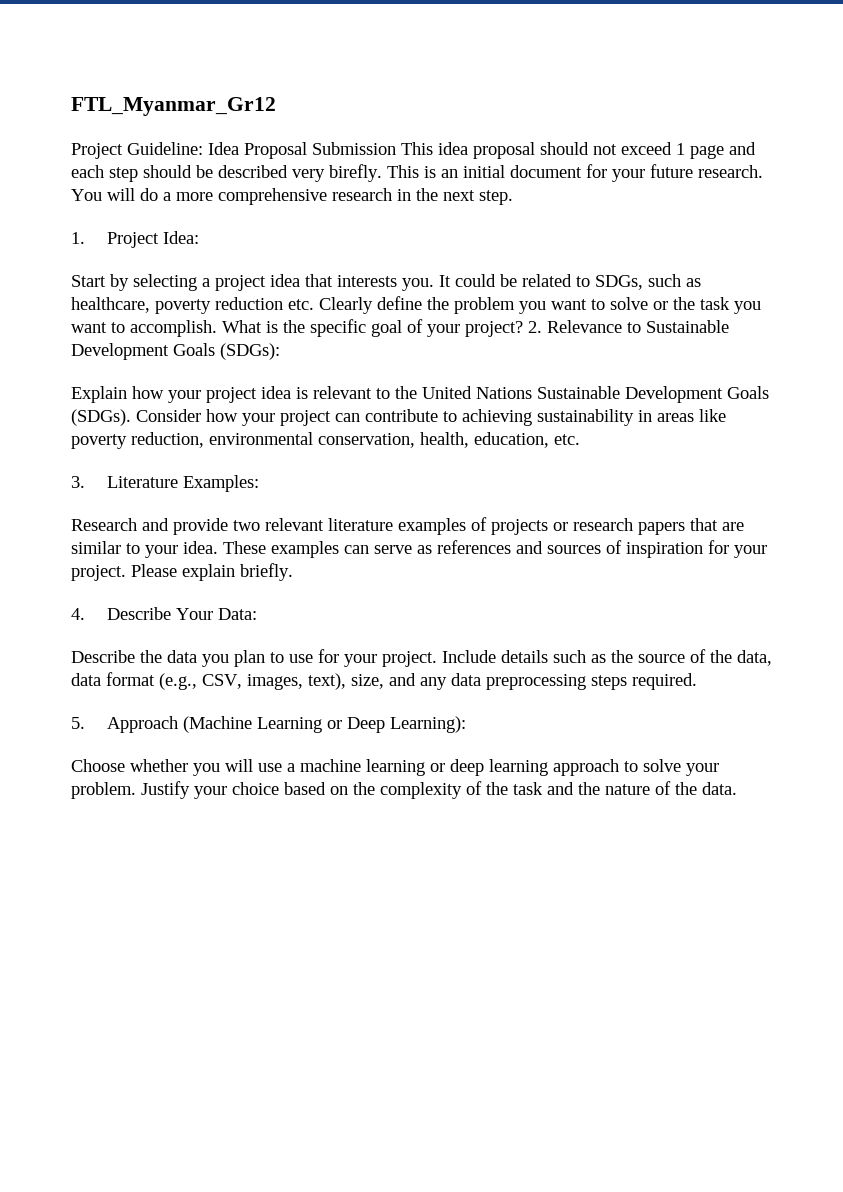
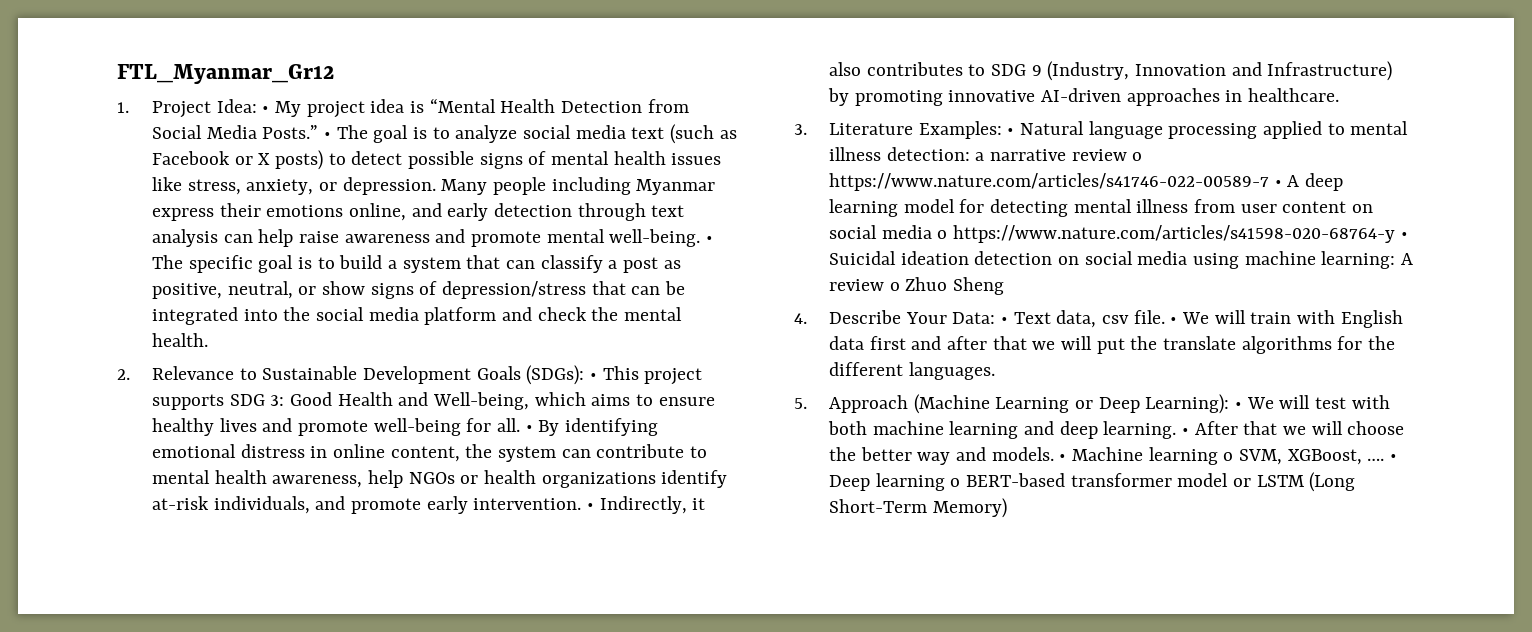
- Project Guideline: Idea Proposal Submission This idea proposal should not exceed 1 page and each step should be described very birefly. This is an initial document for your future research. You will do a more comprehensive research in the next step.
- 1. Project Idea:
- Start by selecting a project idea that interests you. It could be related to SDGs, such as healthcare, poverty reduction etc. Clearly define the problem you want to solve or the task you want to accomplish. What is the specific goal of your project? 2. Relevance to Sustainable Development Goals (SDGs):
- Explain how your project idea is relevant to the United Nations Sustainable Development Goals (SDGs). Consider how your project can contribute to achieving sustainability in areas like poverty reduction, environmental conservation, health, education, etc.
- 3. Literature Examples:
- Research and provide two relevant literature examples of projects or research papers that are similar to your idea. These examples can serve as references and sources of inspiration for your project. Please explain briefly.
- 4. Describe Your Data:
- Describe the data you plan to use for your project. Include details such as the source of the data, data format (e.g., CSV, images, text), size, and any data preprocessing steps required.
+ 1. Project Idea: • My project idea is “Mental Health Detection from Social Media Posts.” • The goal is to analyze social media text (such as Facebook or X posts) to detect possible signs of mental health issues like stress, anxiety, or depression. Many people including Myanmar express their emotions online, and early detection through text analysis can help raise awareness and promote mental well-being. • The specific goal is to build a system that can classify a post as positive, neutral, or show signs of depression/stress that can be integrated into the social media platform and check the mental health.
+ 2. Relevance to Sustainable Development Goals (SDGs): • This project supports SDG 3: Good Health and Well-being, which aims to ensure healthy lives and promote well-being for all. • By identifying emotional distress in online content, the system can contribute to mental health awareness, help NGOs or health organizations identify at-risk individuals, and promote early intervention. • Indirectly, it also contributes to SDG 9 (Industry, Innovation and Infrastructure) by promoting innovative AI-driven approaches in healthcare.
+ 3. Literature Examples: • Natural language processing applied to mental illness detection: a narrative review o https://www.nature.com/articles/s41746-022-00589-7 • A deep learning model for detecting mental illness from user content on social media o https://www.nature.com/articles/s41598-020-68764-y • Suicidal ideation detection on social media using machine learning: A review o Zhuo Sheng
+ 4. Describe Your Data: • Text data, csv file. • We will train with English data first and after that we will put the translate algorithms for the different languages.
- 5. Approach (Machine Learning or Deep Learning):
- Choose whether you will use a machine learning or deep learning approach to solve your problem. Justify your choice based on the complexity of the task and the nature of the data.
+ 5. Approach (Machine Learning or Deep Learning): • We will test with both machine learning and deep learning. • After that we will choose the better way and models. • Machine learning o SVM, XGBoost, …. • Deep learning o BERT-based transformer model or LSTM (Long Short-Term Memory)

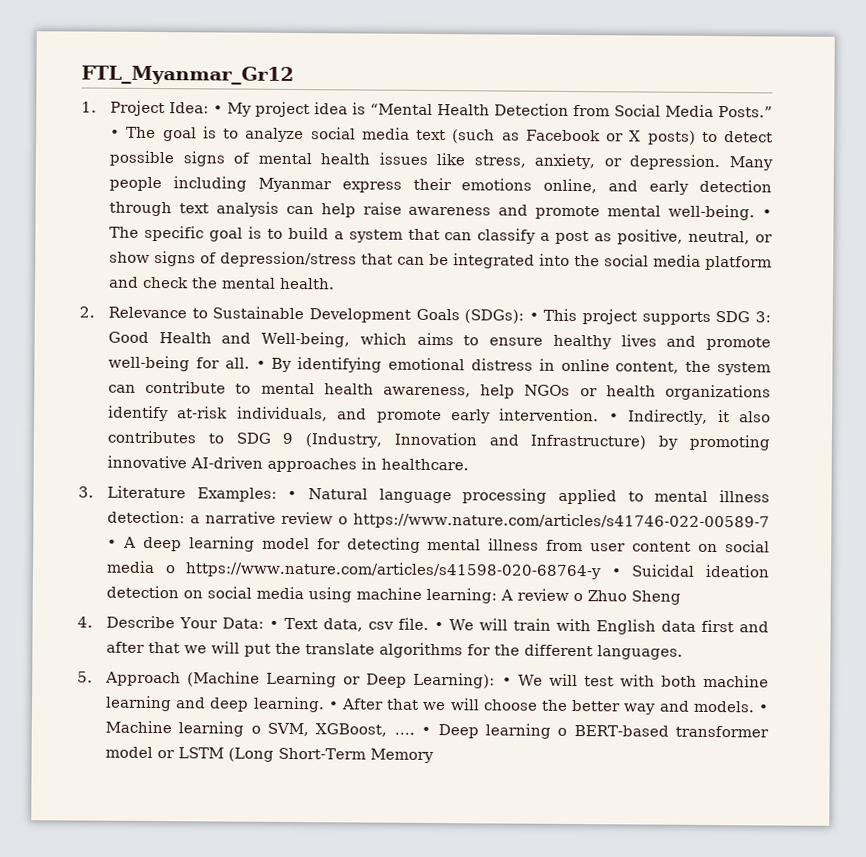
- • Deep learning o BERT-based transformer model or LSTM (Long Short-Term Memory)
+ • Deep learning o BERT-based transformer model or LSTM (Long Short-Term Memory

